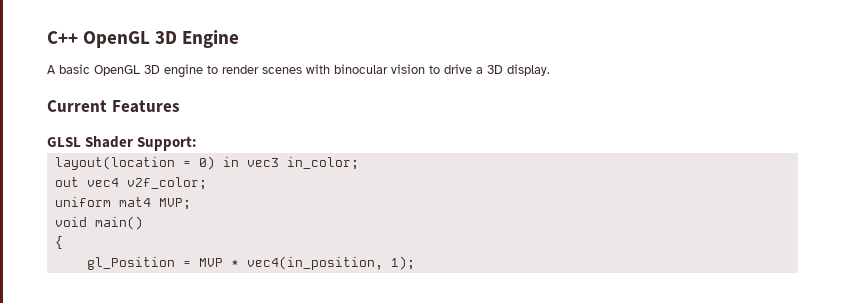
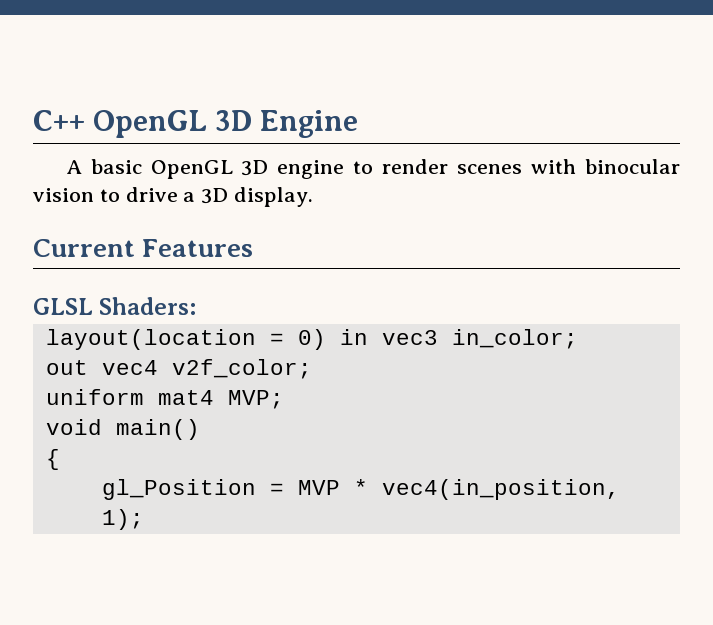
- GLSL Shader Support:
+ GLSL Shaders:

